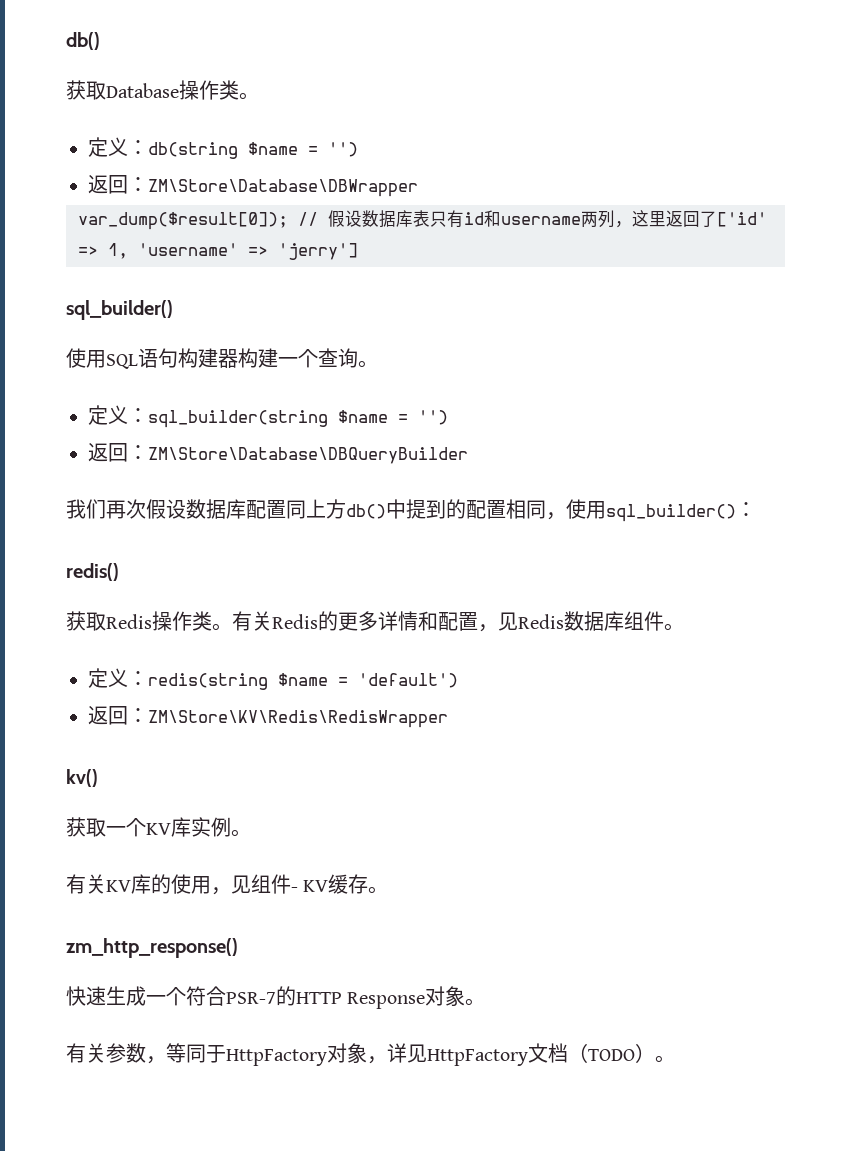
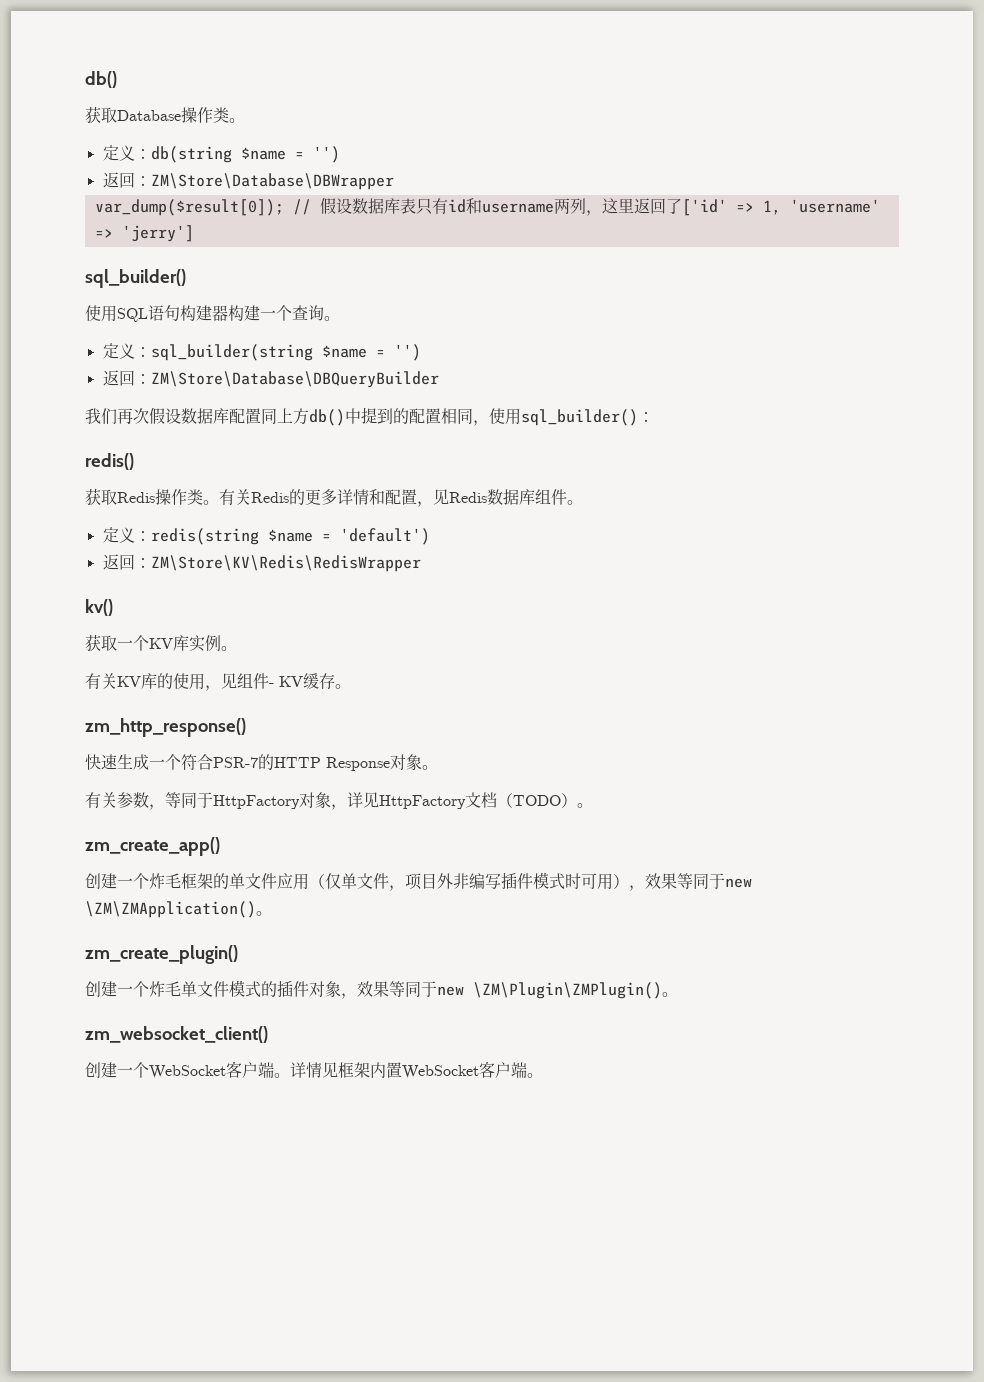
+ zm_create_app()
+ 创建一个炸毛框架的单文件应用（仅单文件，项目外非编写插件模式时可用），效果等同于new \ZM\ZMApplication()。
+ zm_create_plugin()
+ 创建一个炸毛单文件模式的插件对象，效果等同于new \ZM\Plugin\ZMPlugin()。
+ zm_websocket_client()
+ 创建一个WebSocket客户端。详情见框架内置WebSocket客户端。

